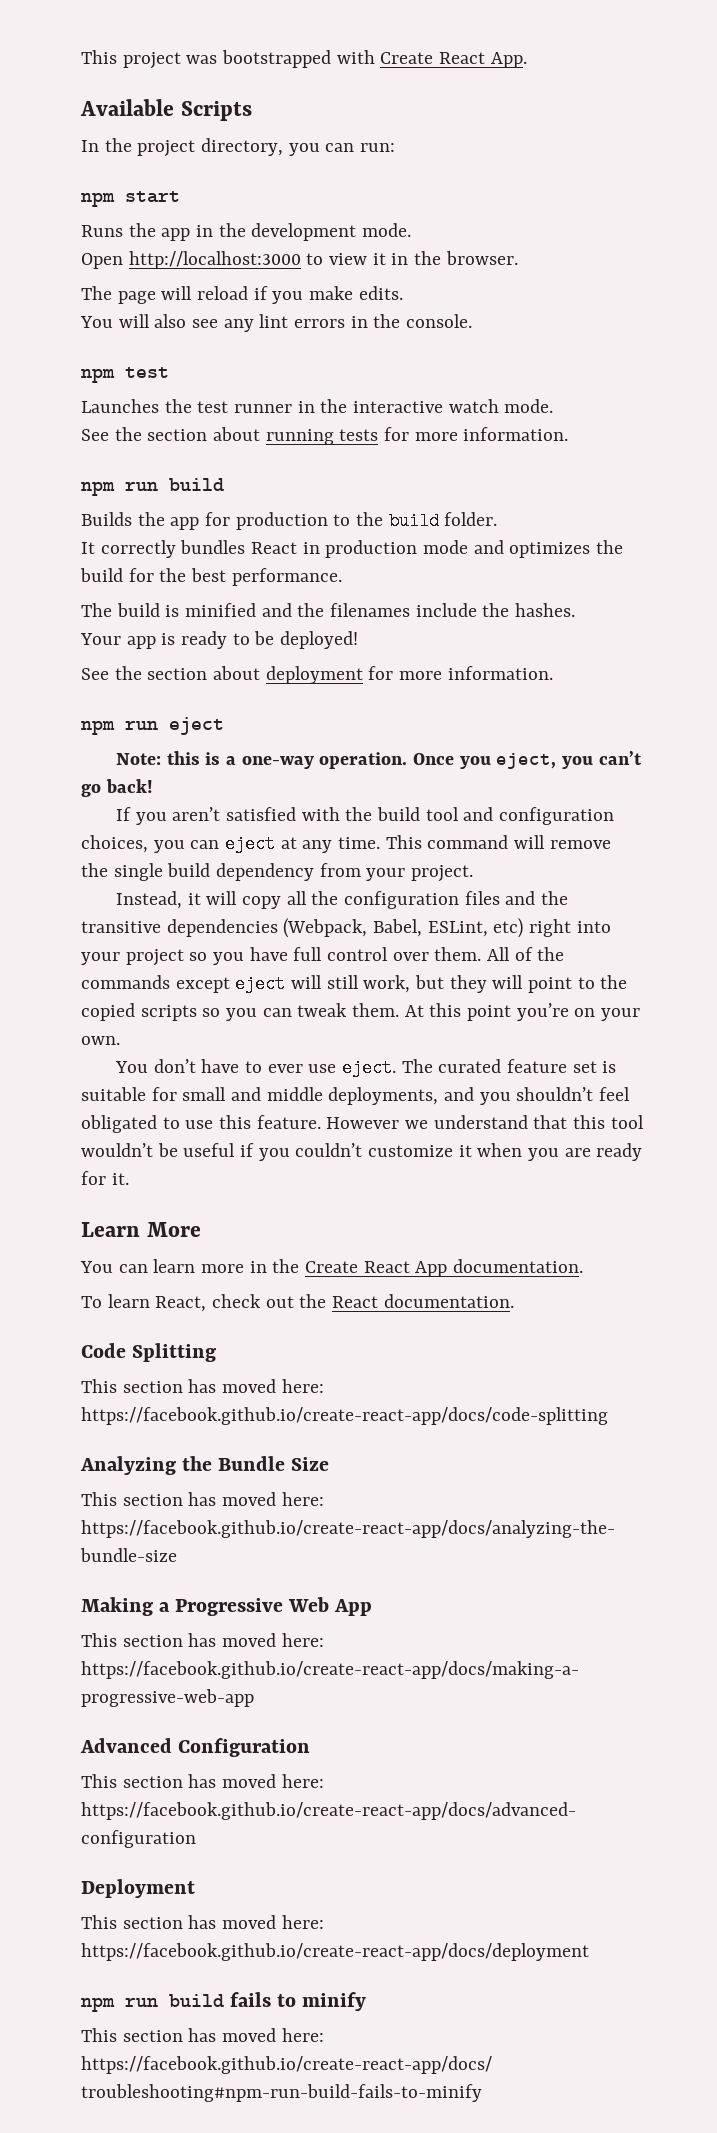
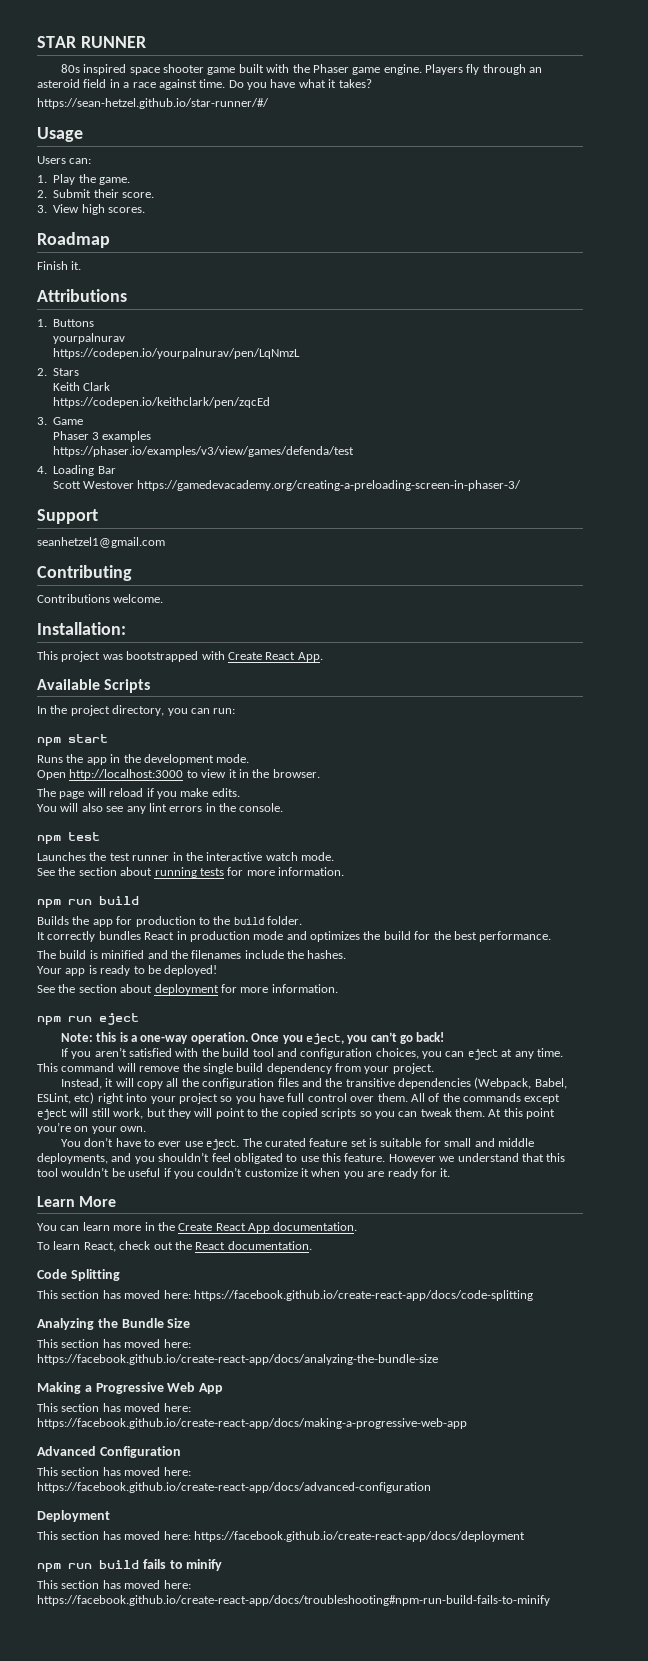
+ STAR RUNNER
+ 80s inspired space shooter game built with the Phaser game engine. Players fly through an asteroid field in a race against time. Do you have what it takes?
+ https://sean-hetzel.github.io/star-runner/#/
+ Usage
+ Users can:
+ 1. Play the game.
+ 2. Submit their score.
+ 3. View high scores.
+ Roadmap
+ Finish it.
+ Attributions
+ 1. Buttons
+ yourpalnurav
+ https://codepen.io/yourpalnurav/pen/LqNmzL
+ 2. Stars
+ Keith Clark
+ https://codepen.io/keithclark/pen/zqcEd
+ 3. Game
+ Phaser 3 examples
+ https://phaser.io/examples/v3/view/games/defenda/test
+ 4. Loading Bar
+ Scott Westover https://gamedevacademy.org/creating-a-preloading-screen-in-phaser-3/
+ Support
+ seanhetzel1@gmail.com
+ Contributing
+ Contributions welcome.
+ Installation:

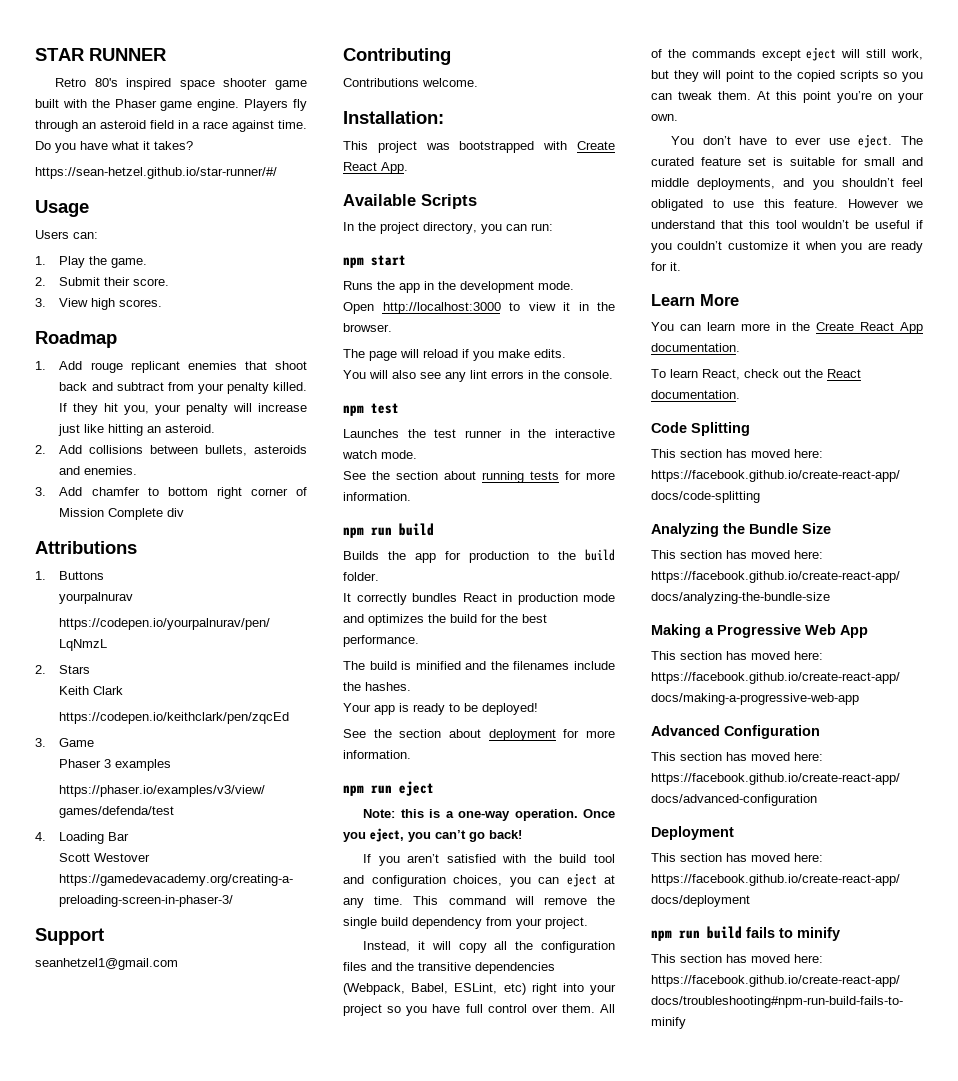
- 80s inspired space shooter game built with the Phaser game engine.
+ Retro 80's inspired space shooter game built with the Phaser game engine.
- Finish it.
+ 1. Add rouge replicant enemies that shoot back and subtract from your penalty killed. If they hit you, your penalty will increase just like hitting an asteroid.
+ 2. Add collisions between bullets, asteroids and enemies.
+ 3. Add chamfer to bottom right corner of Mission Complete div

